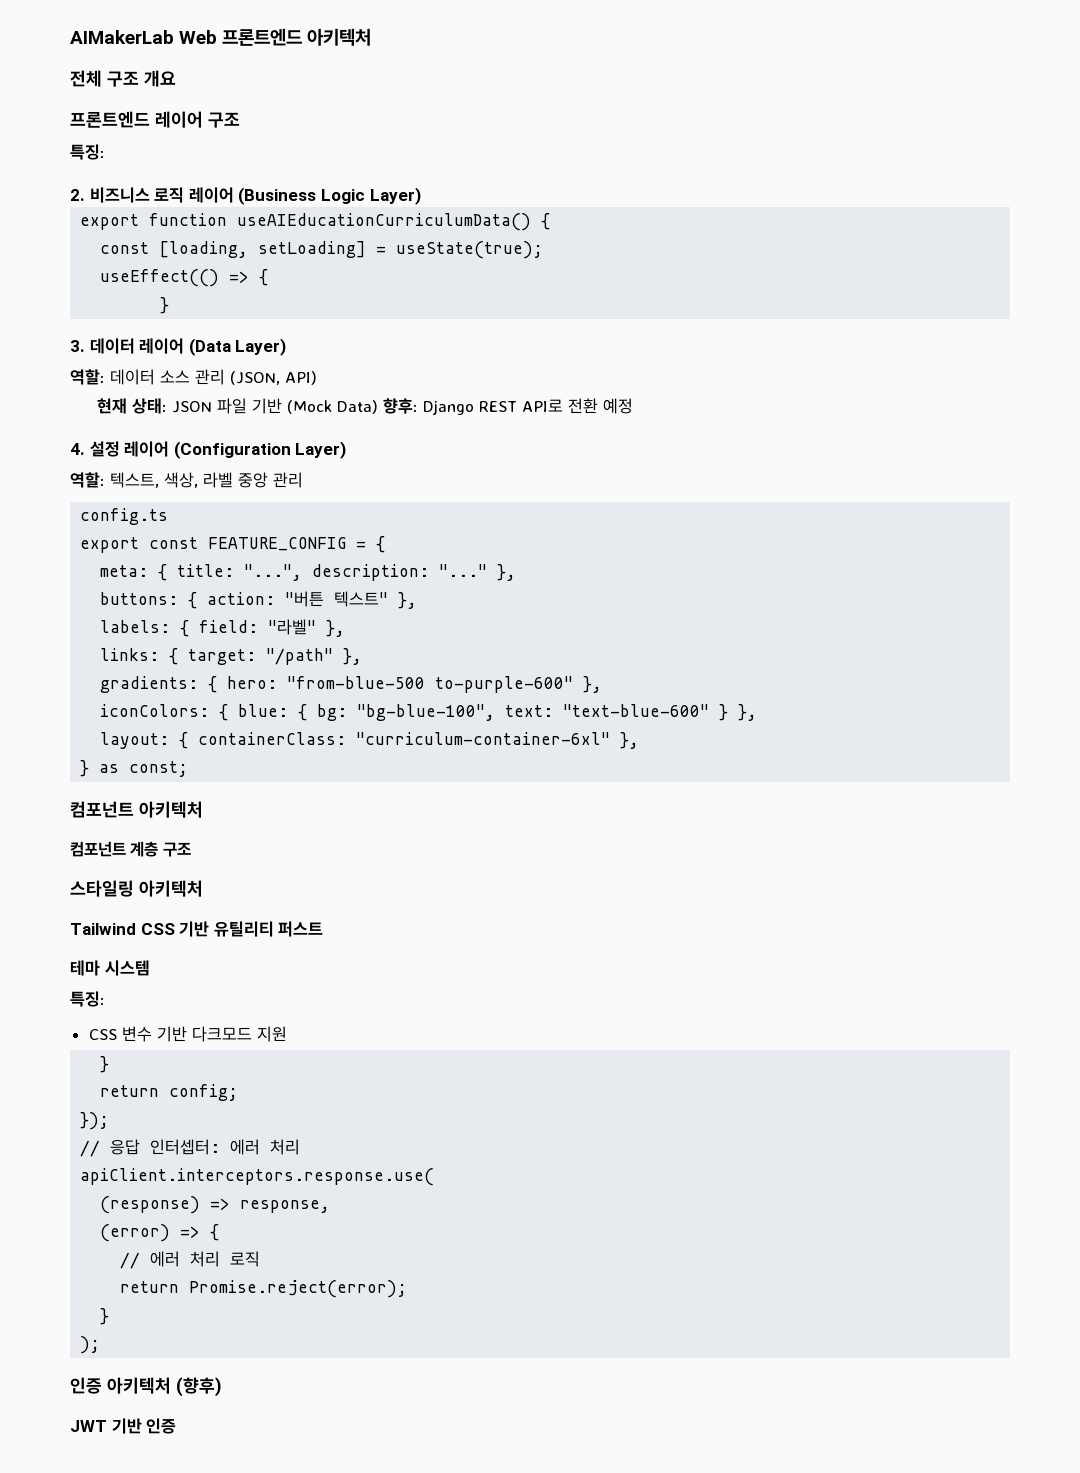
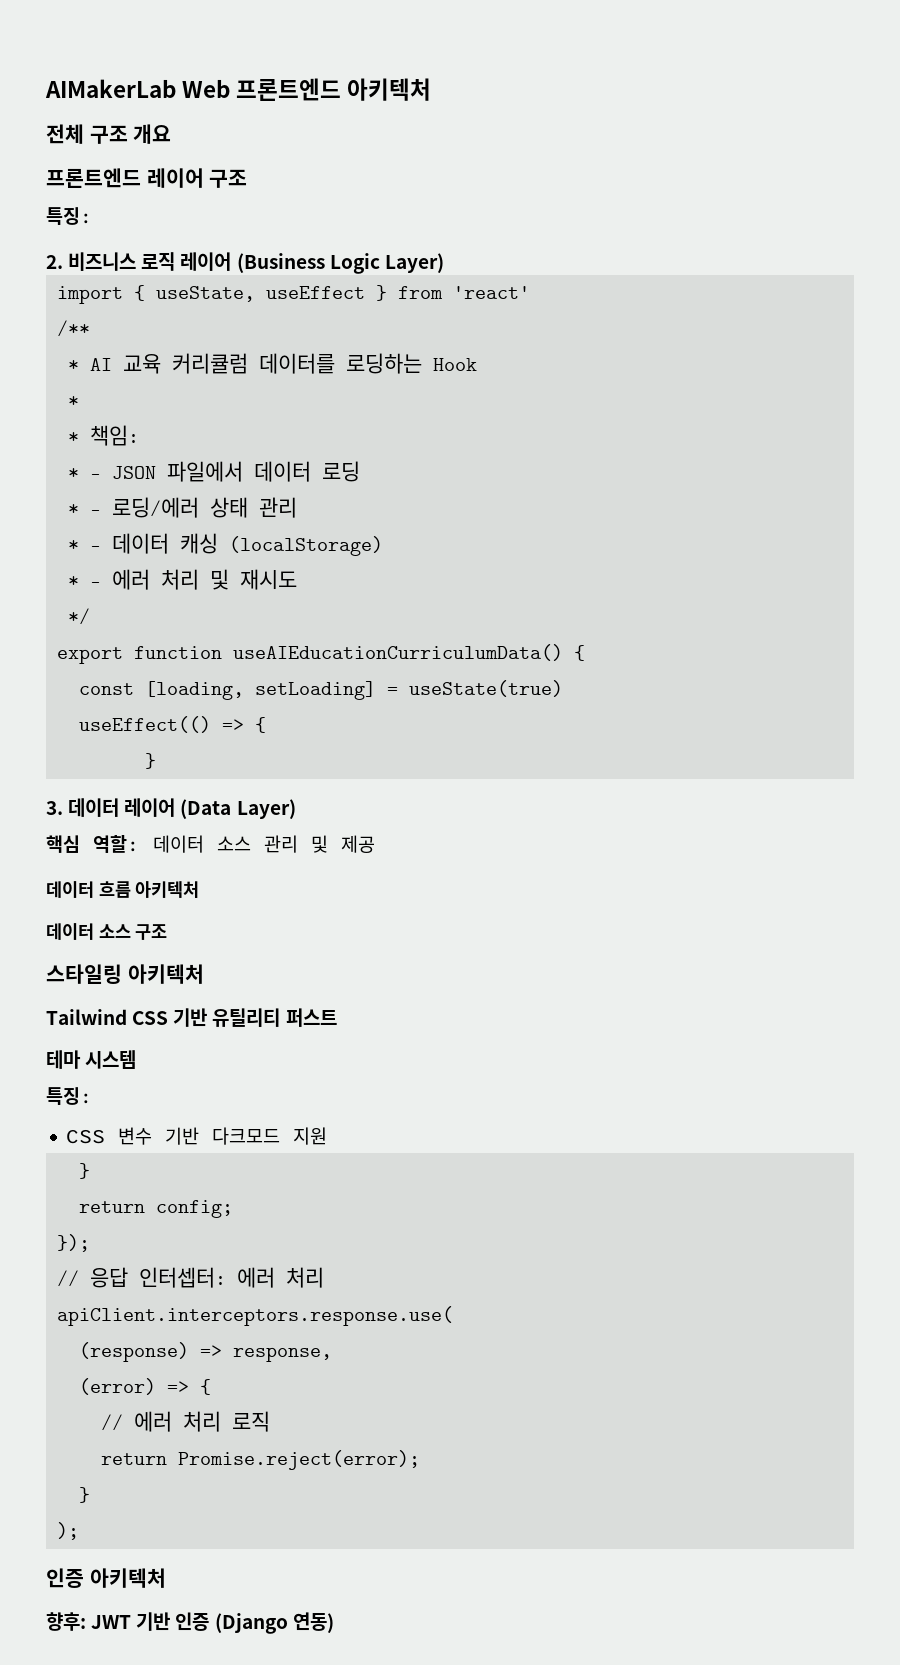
+ import { useState, useEffect } from 'react'
+ /**
+ * AI 교육 커리큘럼 데이터를 로딩하는 Hook
+ *
+ * 책임:
+ * - JSON 파일에서 데이터 로딩
+ * - 로딩/에러 상태 관리
+ * - 데이터 캐싱 (localStorage)
+ * - 에러 처리 및 재시도
+ */
- const [loading, setLoading] = useState(true);
+ const [loading, setLoading] = useState(true)
- 역할: 데이터 소스 관리 (JSON, API)
- 현재 상태: JSON 파일 기반 (Mock Data) 향후: Django REST API로 전환 예정
- 4. 설정 레이어 (Configuration Layer)
- 역할: 텍스트, 색상, 라벨 중앙 관리
- config.ts
- export const FEATURE_CONFIG = {
- meta: { title: "...", description: "..." },
- buttons: { action: "버튼 텍스트" },
- labels: { field: "라벨" },
- links: { target: "/path" },
- gradients: { hero: "from-blue-500 to-purple-600" },
- iconColors: { blue: { bg: "bg-blue-100", text: "text-blue-600" } },
- layout: { containerClass: "curriculum-container-6xl" },
- } as const;
- 컴포넌트 아키텍처
- 컴포넌트 계층 구조
+ 핵심 역할: 데이터 소스 관리 및 제공
+ 데이터 흐름 아키텍처
+ 데이터 소스 구조
- 인증 아키텍처 (향후)
- JWT 기반 인증
+ 인증 아키텍처
+ 향후: JWT 기반 인증 (Django 연동)

